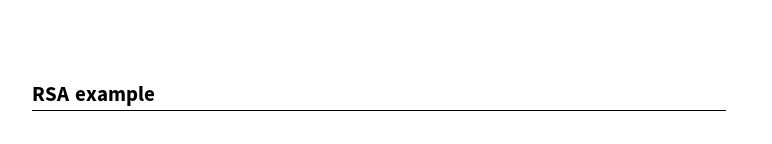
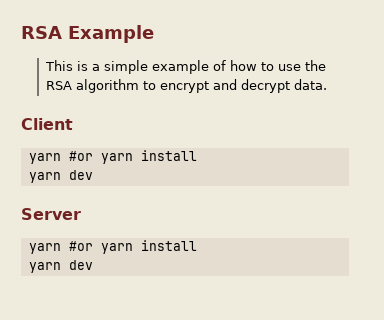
- RSA example
+ RSA Example
+ This is a simple example of how to use the RSA algorithm to encrypt and decrypt data.
+ Client
+ yarn #or yarn install
+ yarn dev
+ Server
+ yarn #or yarn install
+ yarn dev

